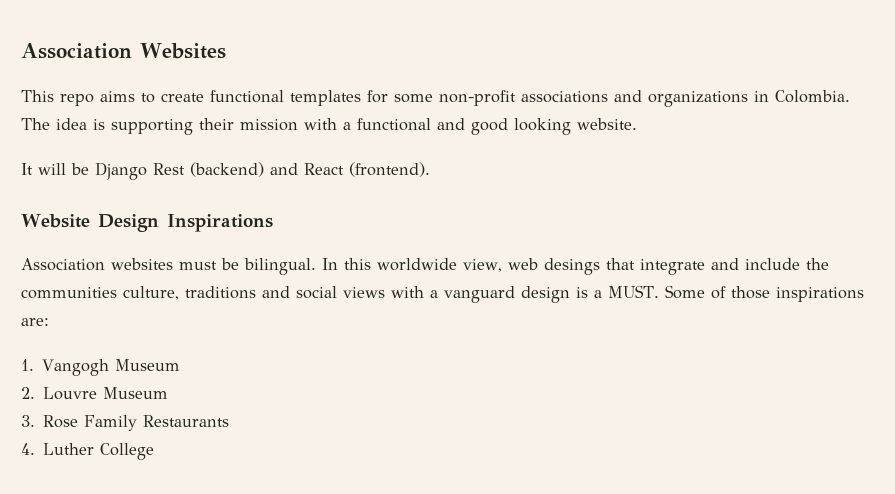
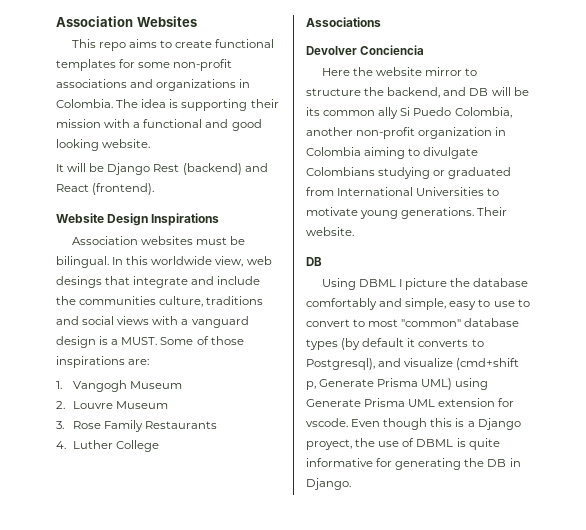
+ Associations
+ Devolver Conciencia
+ Here the website mirror to structure the backend, and DB will be its common ally Si Puedo Colombia, another non-profit organization in Colombia aiming to divulgate Colombians studying or graduated from International Universities to motivate young generations. Their website.
+ DB
+ Using DBML I picture the database comfortably and simple, easy to use to convert to most "common" database types (by default it converts to Postgresql), and visualize (cmd+shift p, Generate Prisma UML) using Generate Prisma UML extension for vscode. Even though this is a Django proyect, the use of DBML is quite informative for generating the DB in Django.

